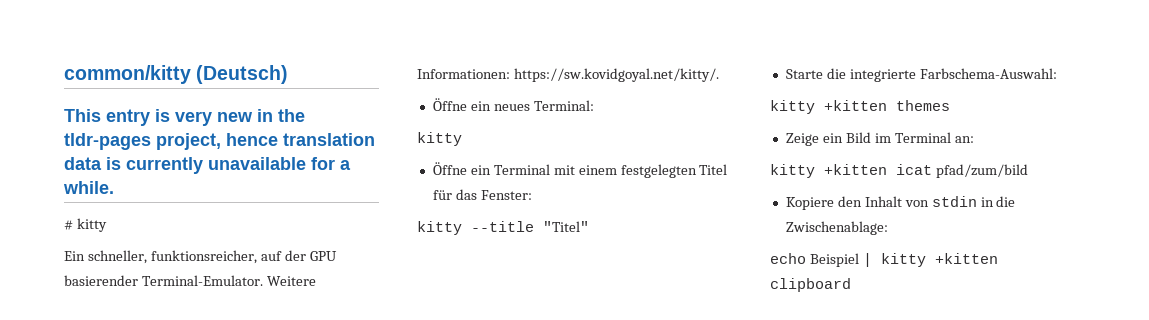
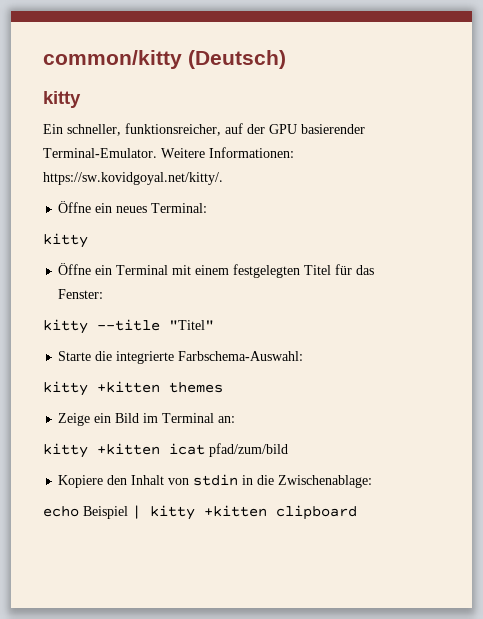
  common/kitty (Deutsch)
- This entry is very new in the tldr-pages project, hence translation data is currently unavailable for a while.
- # kitty
+ kitty

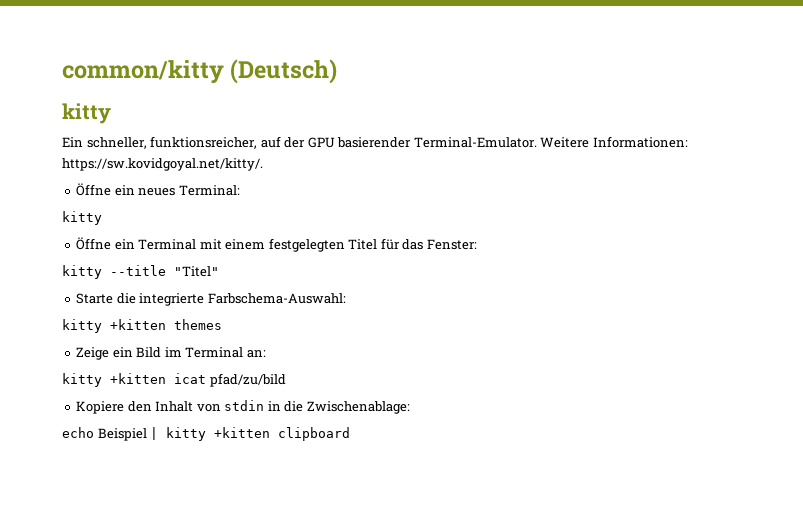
- kitty +kitten icat pfad/zum/bild
+ kitty +kitten icat pfad/zu/bild

